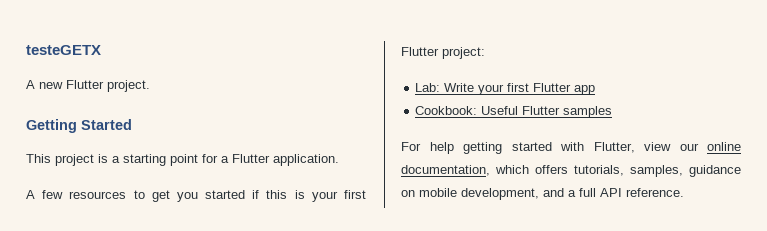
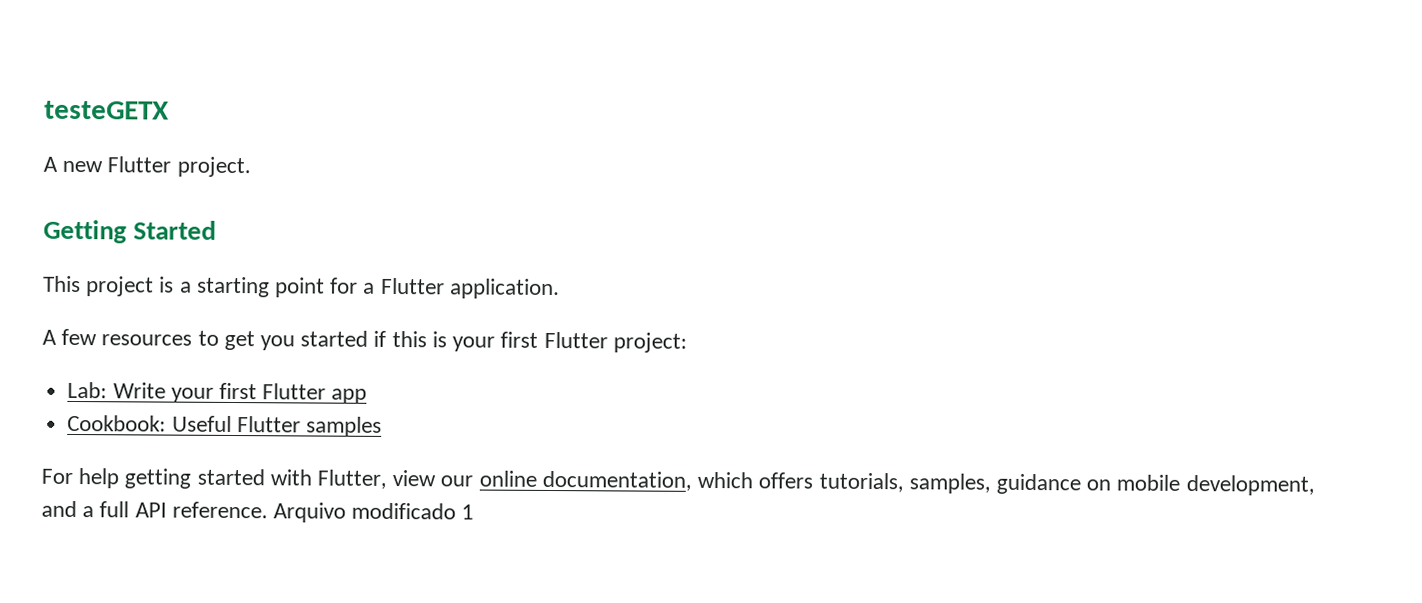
+ Arquivo modificado 1

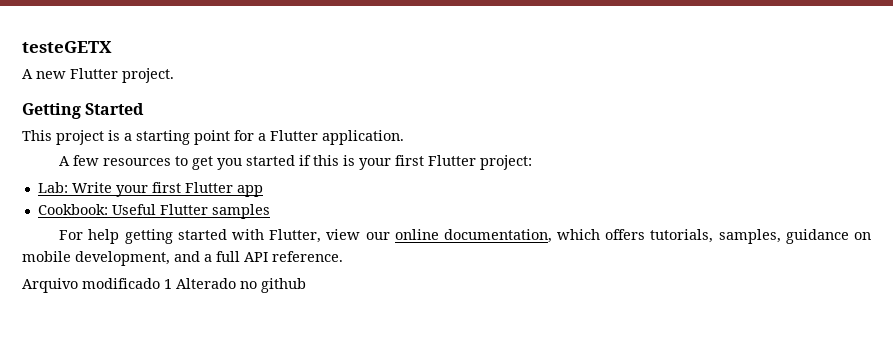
- For help getting started with Flutter, view our online documentation, which offers tutorials, samples, guidance on mobile development, and a full API reference. Arquivo modificado 1
+ For help getting started with Flutter, view our online documentation, which offers tutorials, samples, guidance on mobile development, and a full API reference.
+ Arquivo modificado 1 Alterado no github

